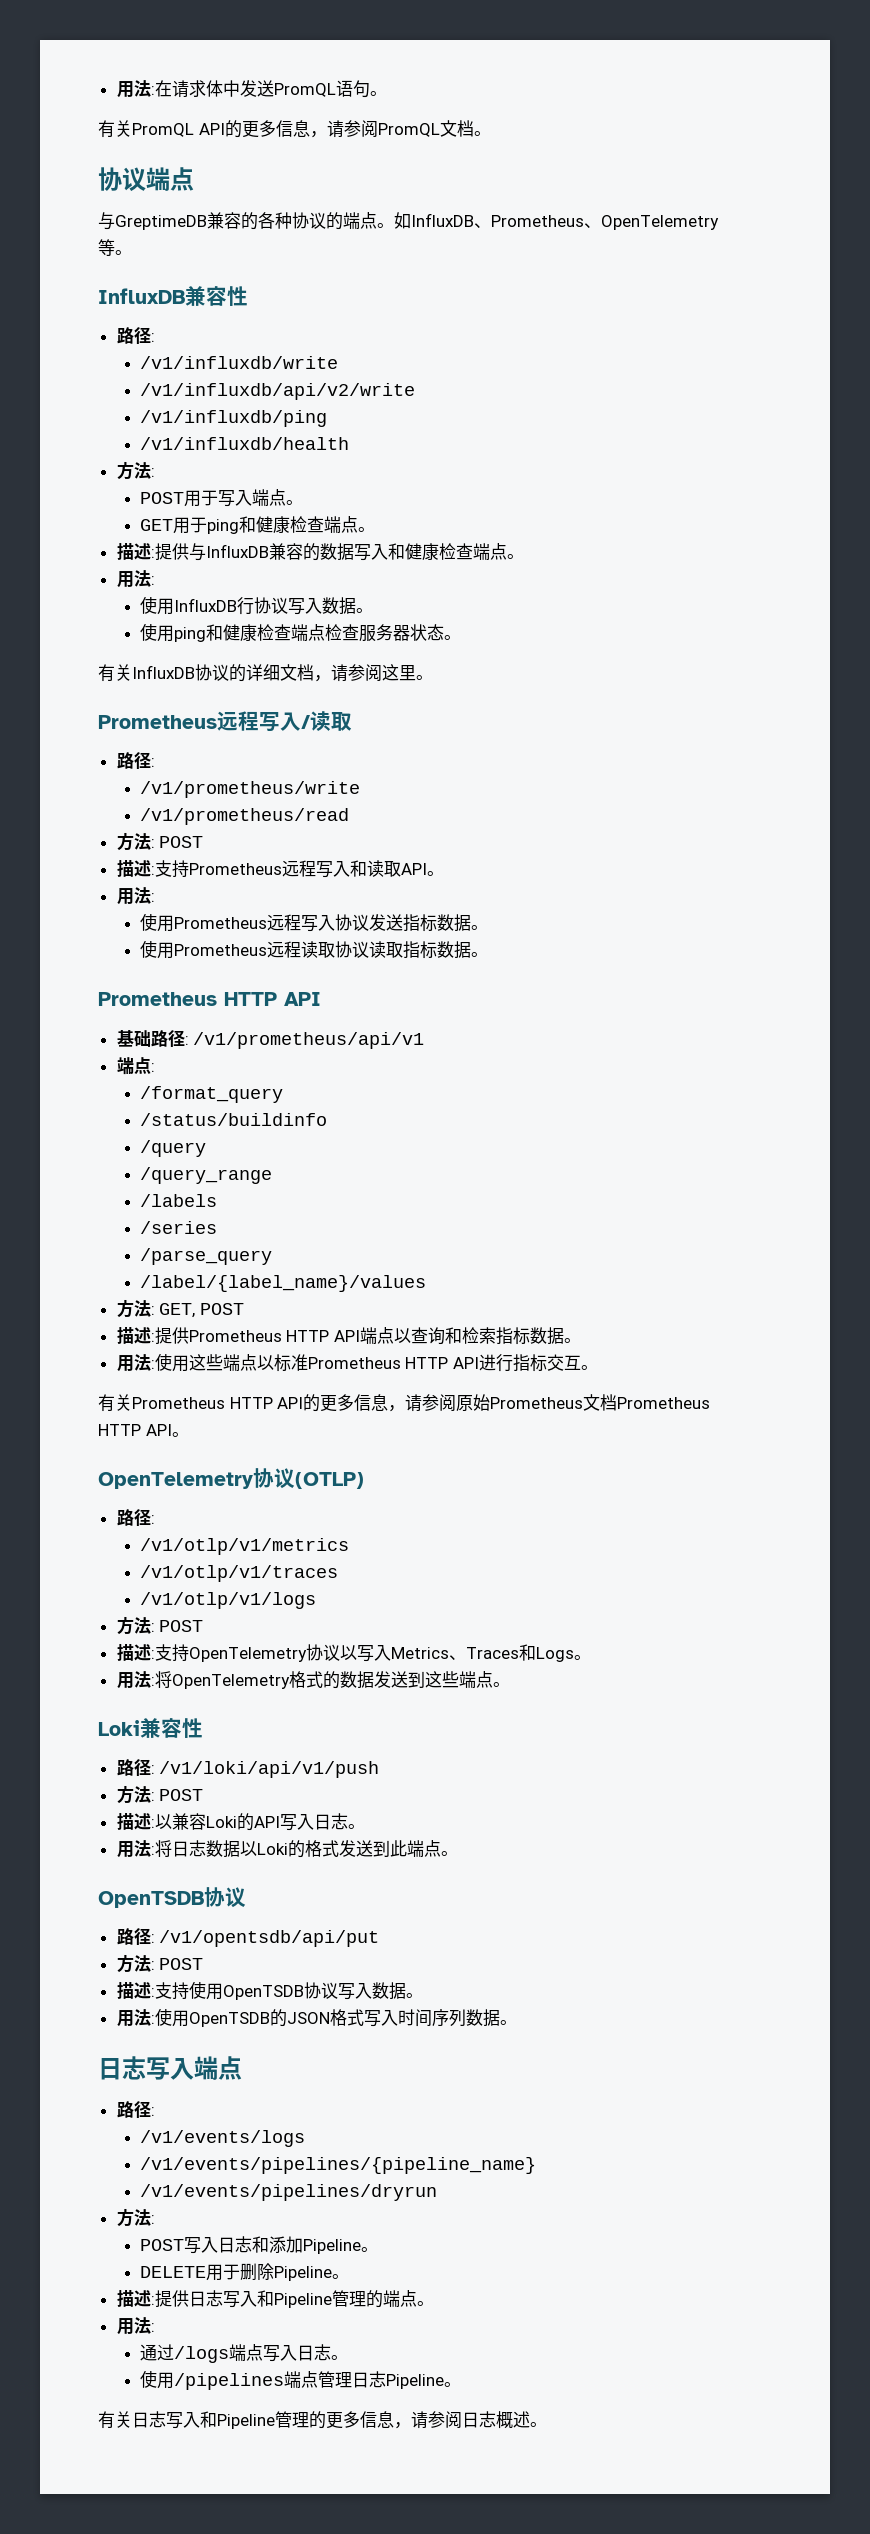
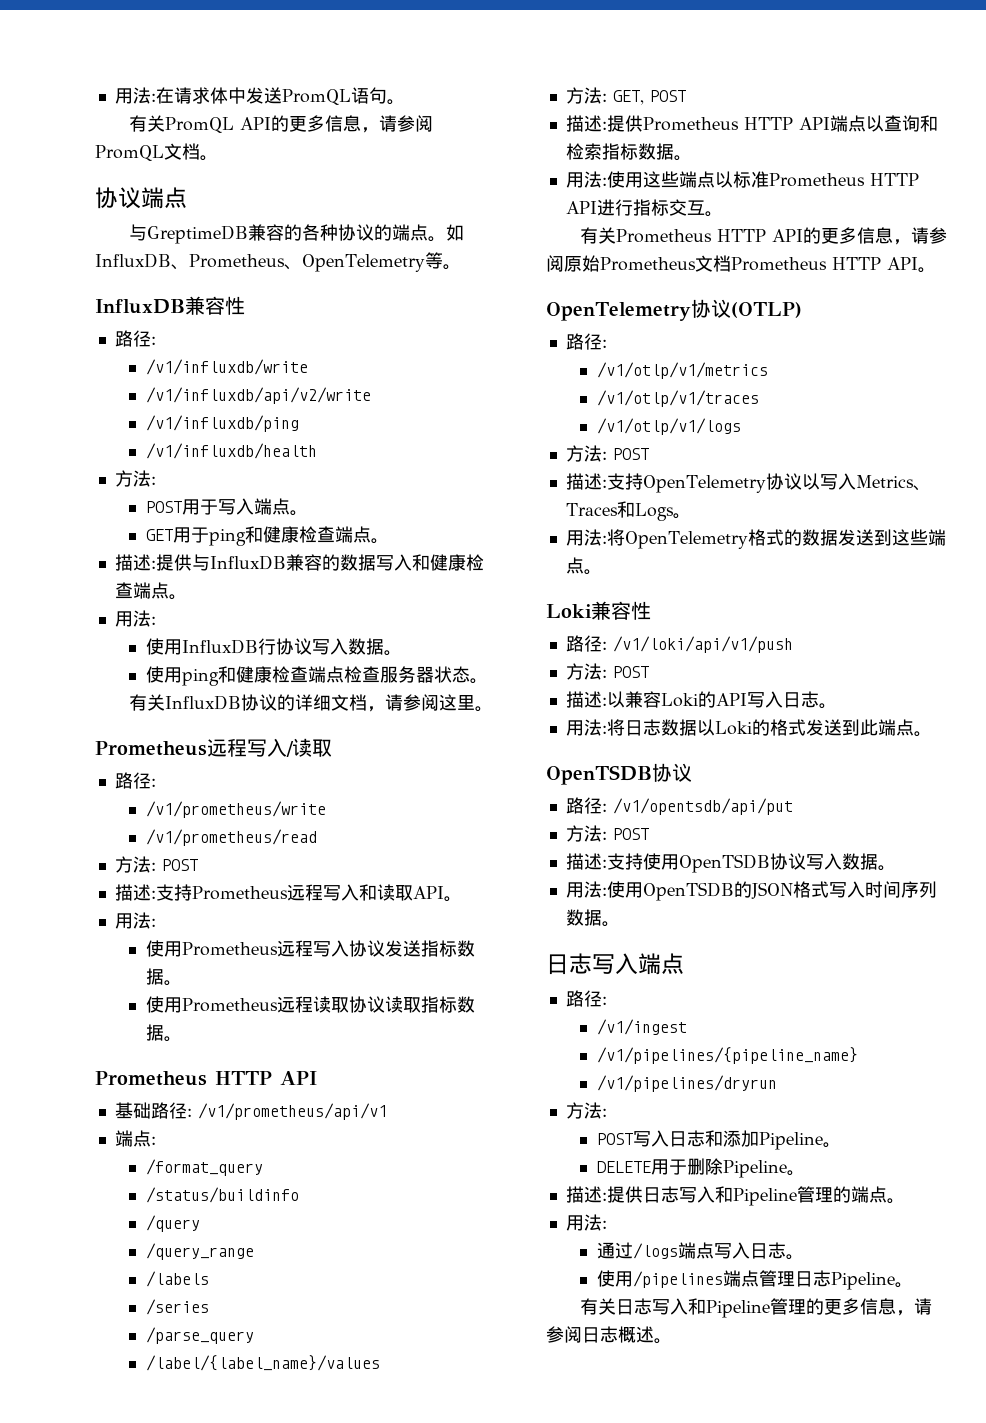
- /v1/events/logs
- /v1/events/pipelines/{pipeline_name}
- /v1/events/pipelines/dryrun
+ /v1/ingest
+ /v1/pipelines/{pipeline_name}
+ /v1/pipelines/dryrun

